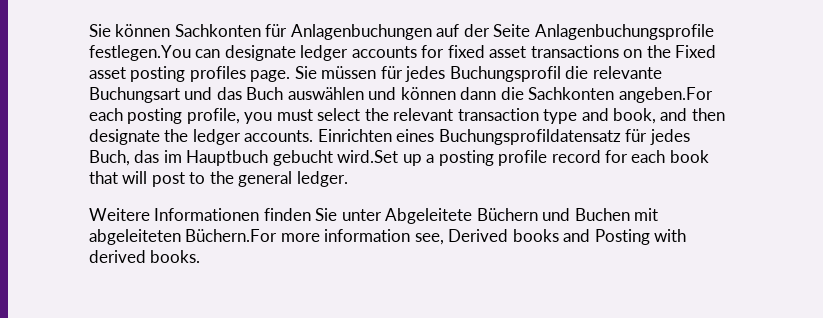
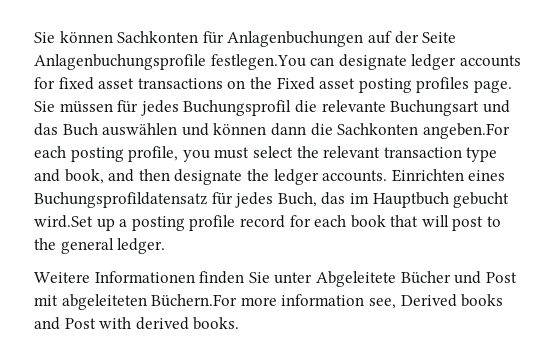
- Weitere Informationen finden Sie unter Abgeleitete Büchern und Buchen mit abgeleiteten Büchern.For more information see, Derived books and Posting with derived books.
+ Weitere Informationen finden Sie unter Abgeleitete Bücher und Post mit abgeleiteten Büchern.For more information see, Derived books and Post with derived books.

